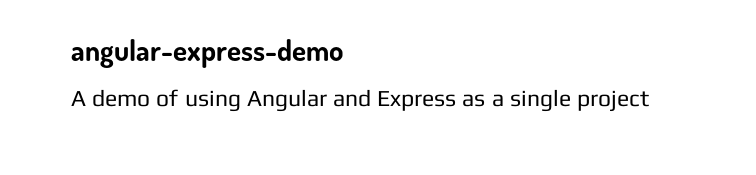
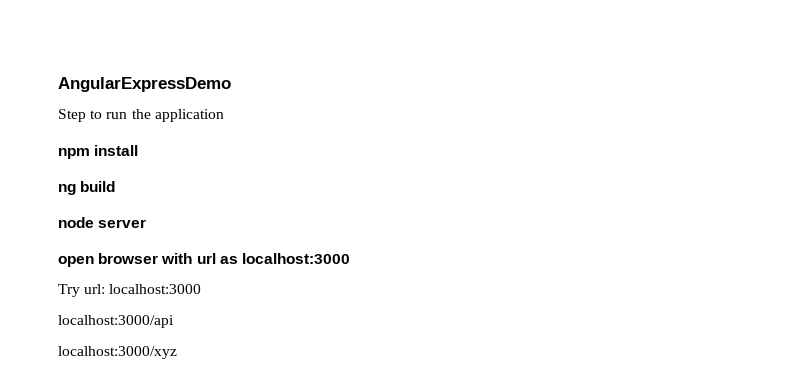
- angular-express-demo
- A demo of using Angular and Express as a single project
+ AngularExpressDemo
+ Step to run the application
+ npm install
+ ng build
+ node server
+ open browser with url as localhost:3000
+ Try url: localhost:3000
+ localhost:3000/api
+ localhost:3000/xyz

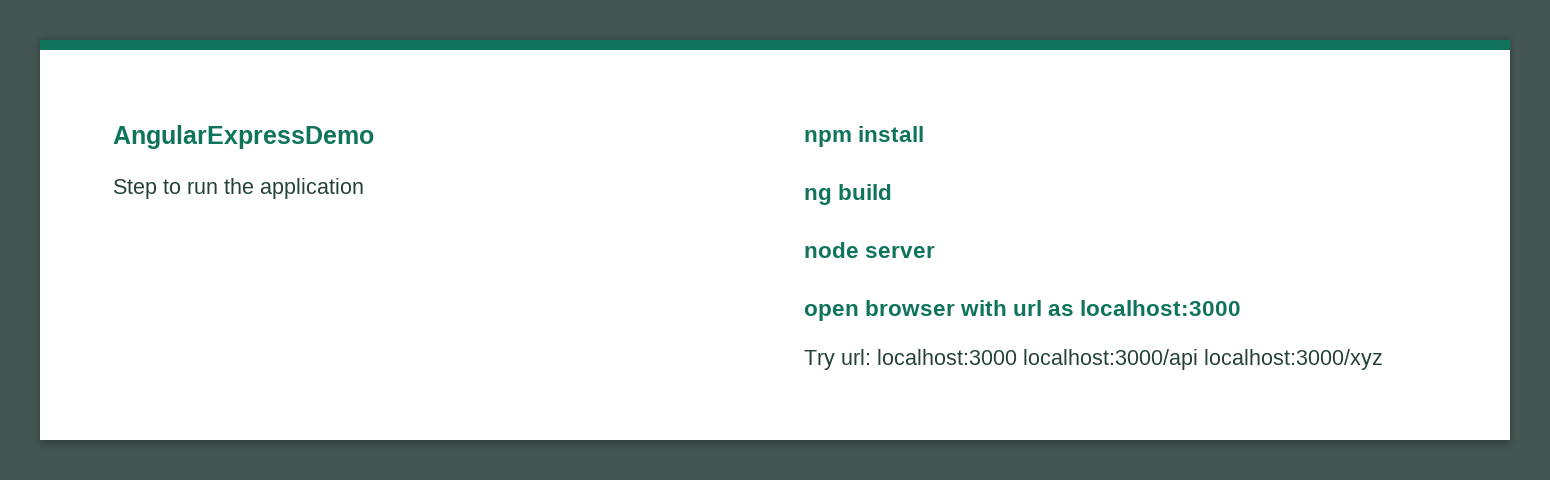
- Try url: localhost:3000
- localhost:3000/api
- localhost:3000/xyz
+ Try url: localhost:3000 localhost:3000/api localhost:3000/xyz

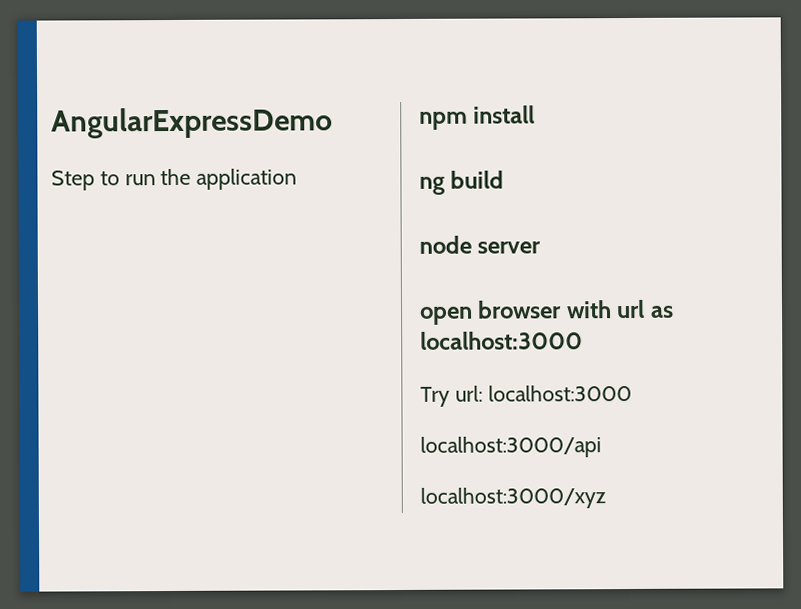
- Try url: localhost:3000 localhost:3000/api localhost:3000/xyz
+ Try url: localhost:3000
+ localhost:3000/api
+ localhost:3000/xyz

